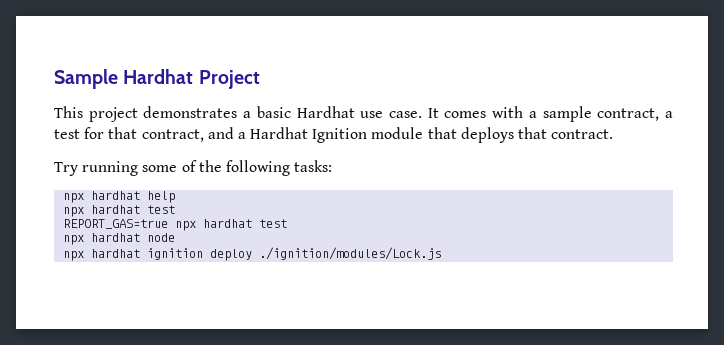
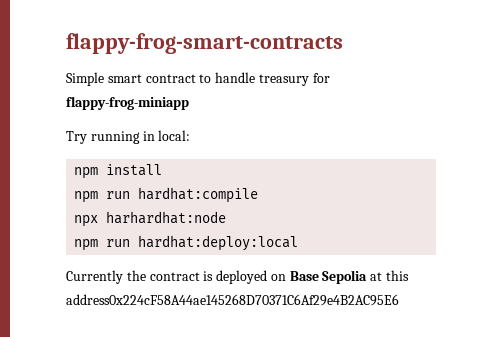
- Sample Hardhat Project
- This project demonstrates a basic Hardhat use case. It comes with a sample contract, a test for that contract, and a Hardhat Ignition module that deploys that contract.
- Try running some of the following tasks:
- npx hardhat help
- npx hardhat test
- REPORT_GAS=true npx hardhat test
- npx hardhat node
- npx hardhat ignition deploy ./ignition/modules/Lock.js
+ flappy-frog-smart-contracts
+ Simple smart contract to handle treasury for flappy-frog-miniapp
+ Try running in local:
+ npm install
+ npm run hardhat:compile
+ npx harhardhat:node
+ npm run hardhat:deploy:local
+ Currently the contract is deployed on Base Sepolia at this address0x224cF58A44ae145268D70371C6Af29e4B2AC95E6

